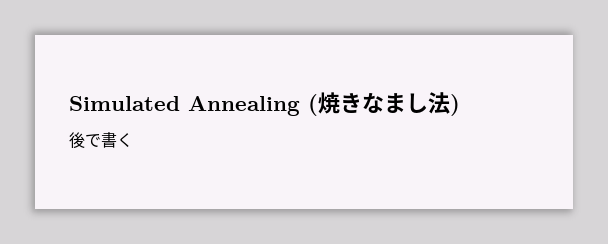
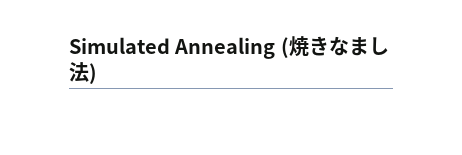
- 後で書く

